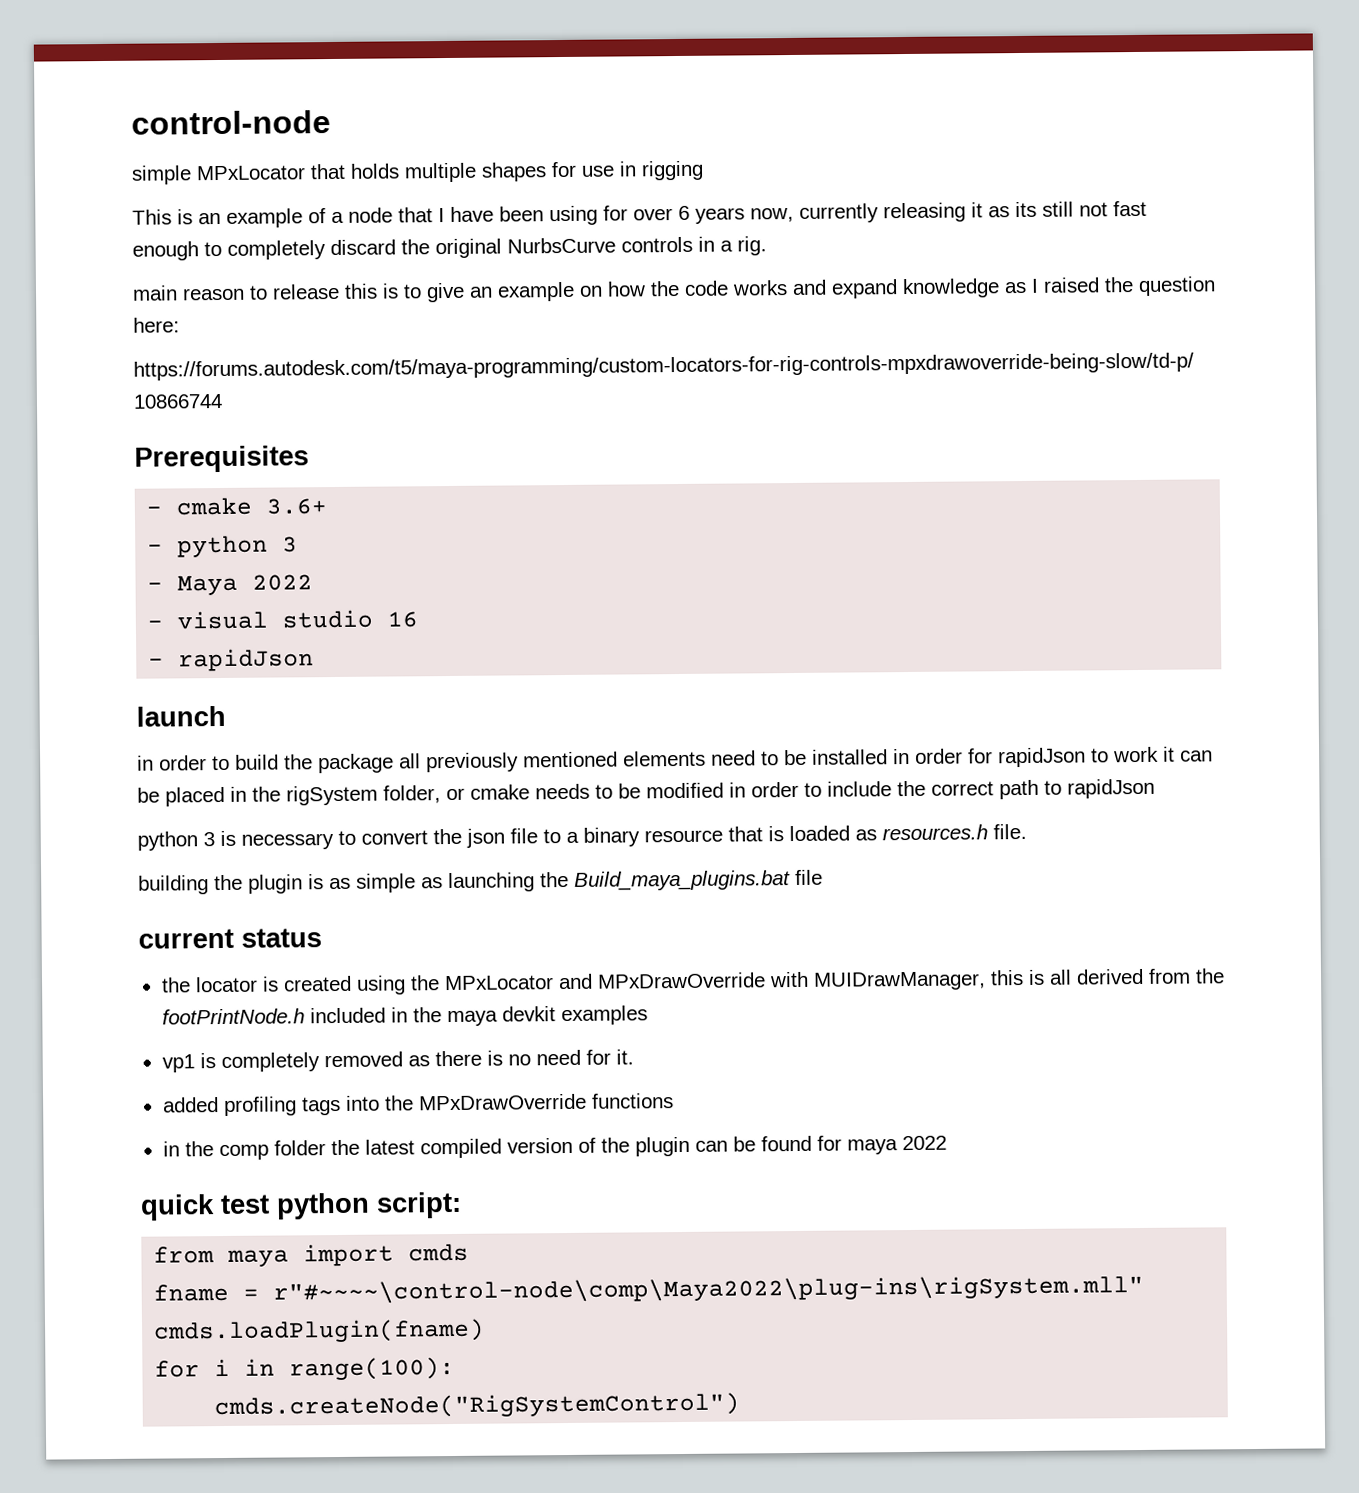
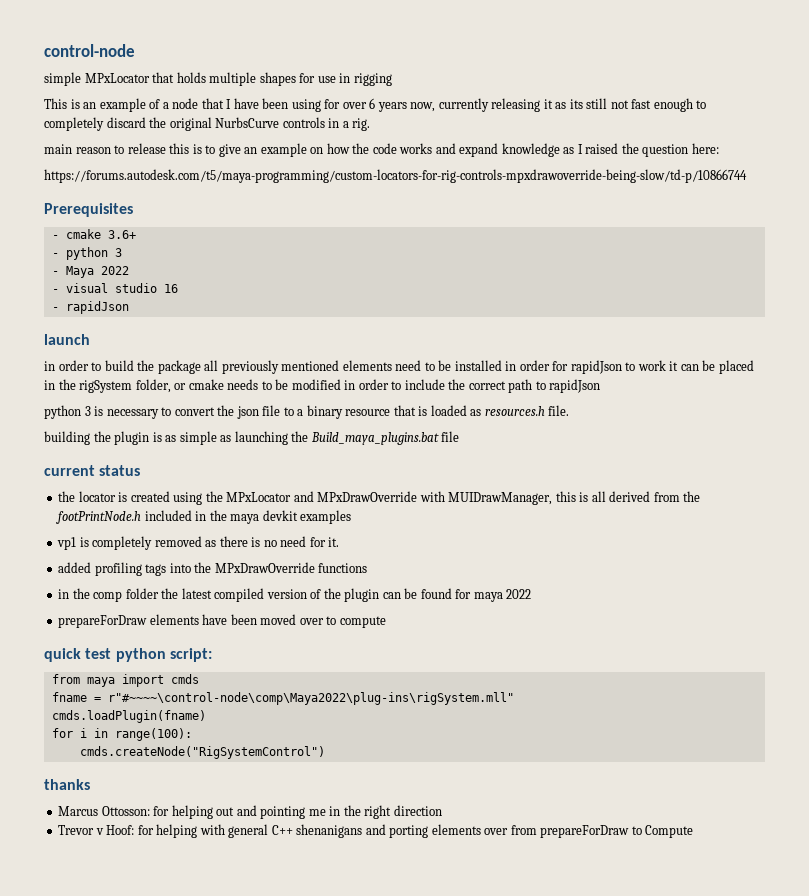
+ prepareForDraw elements have been moved over to compute
+ thanks
+ Marcus Ottosson: for helping out and pointing me in the right direction
+ Trevor v Hoof: for helping with general C++ shenanigans and porting elements over from prepareForDraw to Compute

